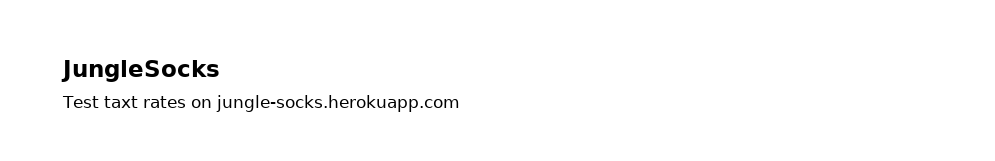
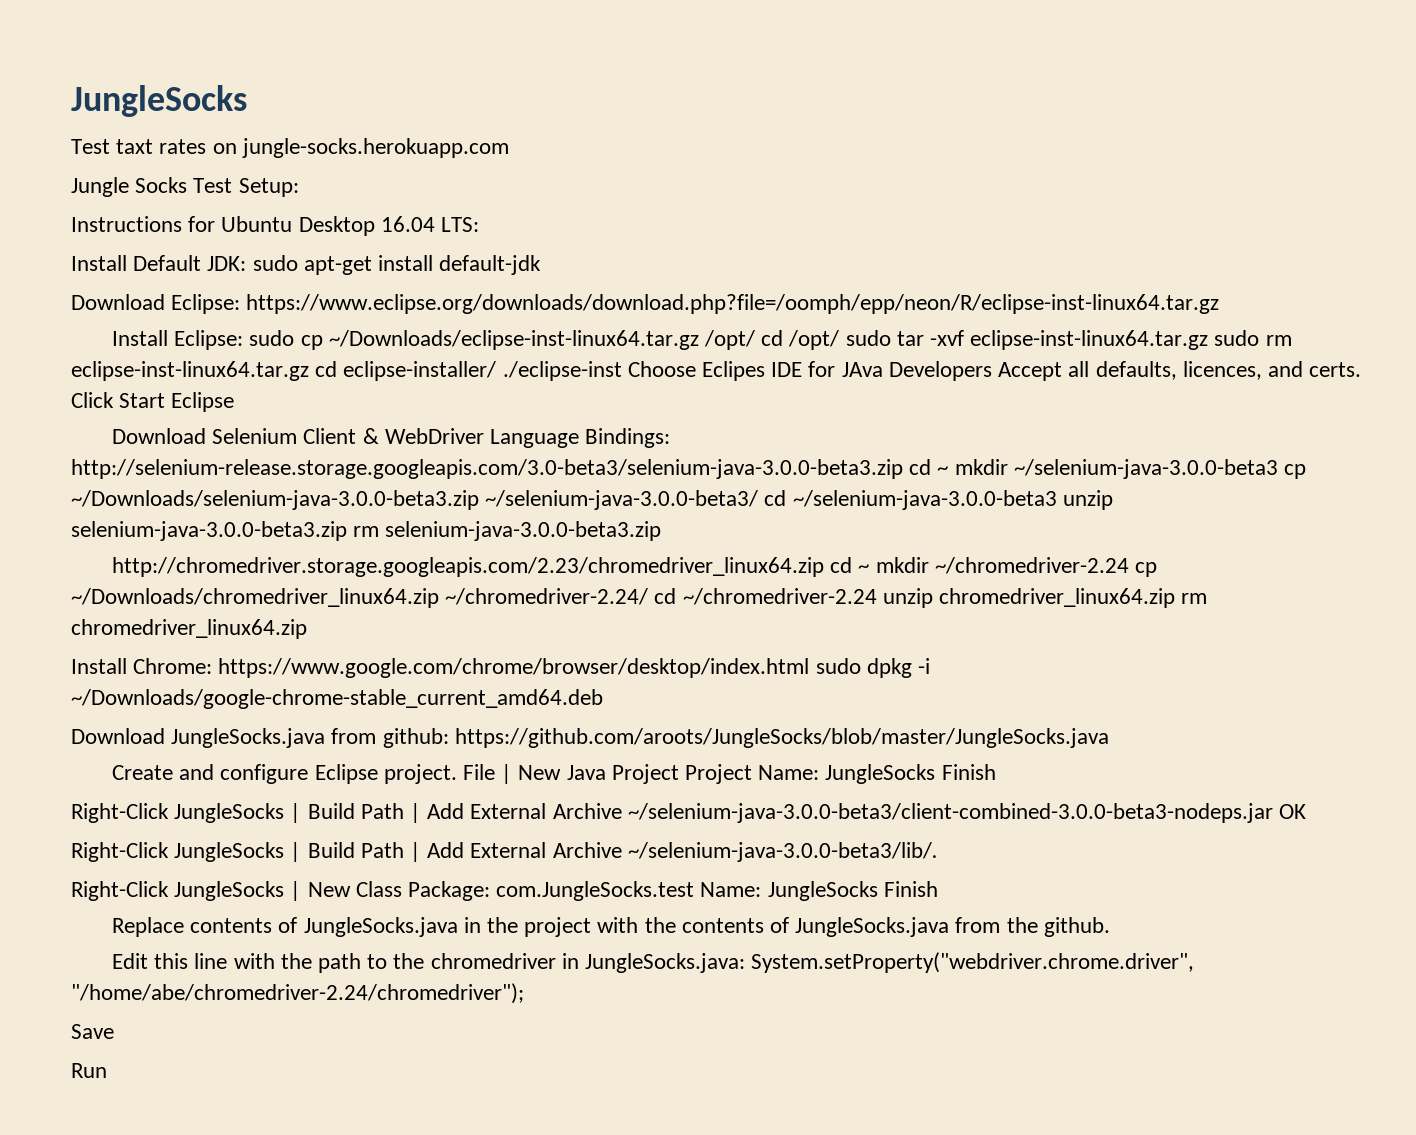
+ Jungle Socks Test Setup:
+ Instructions for Ubuntu Desktop 16.04 LTS:
+ Install Default JDK: sudo apt-get install default-jdk
+ Download Eclipse: https://www.eclipse.org/downloads/download.php?file=/oomph/epp/neon/R/eclipse-inst-linux64.tar.gz
+ Install Eclipse: sudo cp ~/Downloads/eclipse-inst-linux64.tar.gz /opt/ cd /opt/ sudo tar -xvf eclipse-inst-linux64.tar.gz sudo rm eclipse-inst-linux64.tar.gz cd eclipse-installer/ ./eclipse-inst Choose Eclipes IDE for JAva Developers Accept all defaults, licences, and certs. Click Start Eclipse
+ Download Selenium Client & WebDriver Language Bindings: http://selenium-release.storage.googleapis.com/3.0-beta3/selenium-java-3.0.0-beta3.zip cd ~ mkdir ~/selenium-java-3.0.0-beta3 cp ~/Downloads/selenium-java-3.0.0-beta3.zip ~/selenium-java-3.0.0-beta3/ cd ~/selenium-java-3.0.0-beta3 unzip selenium-java-3.0.0-beta3.zip rm selenium-java-3.0.0-beta3.zip
+ http://chromedriver.storage.googleapis.com/2.23/chromedriver_linux64.zip cd ~ mkdir ~/chromedriver-2.24 cp ~/Downloads/chromedriver_linux64.zip ~/chromedriver-2.24/ cd ~/chromedriver-2.24 unzip chromedriver_linux64.zip rm chromedriver_linux64.zip
+ Install Chrome: https://www.google.com/chrome/browser/desktop/index.html sudo dpkg -i ~/Downloads/google-chrome-stable_current_amd64.deb
+ Download JungleSocks.java from github: https://github.com/aroots/JungleSocks/blob/master/JungleSocks.java
+ Create and configure Eclipse project. File | New Java Project Project Name: JungleSocks Finish
+ Right-Click JungleSocks | Build Path | Add External Archive ~/selenium-java-3.0.0-beta3/client-combined-3.0.0-beta3-nodeps.jar OK
+ Right-Click JungleSocks | Build Path | Add External Archive ~/selenium-java-3.0.0-beta3/lib/.
+ Right-Click JungleSocks | New Class Package: com.JungleSocks.test Name: JungleSocks Finish
+ Replace contents of JungleSocks.java in the project with the contents of JungleSocks.java from the github.
+ Edit this line with the path to the chromedriver in JungleSocks.java: System.setProperty("webdriver.chrome.driver", "/home/abe/chromedriver-2.24/chromedriver");
+ Save
+ Run

